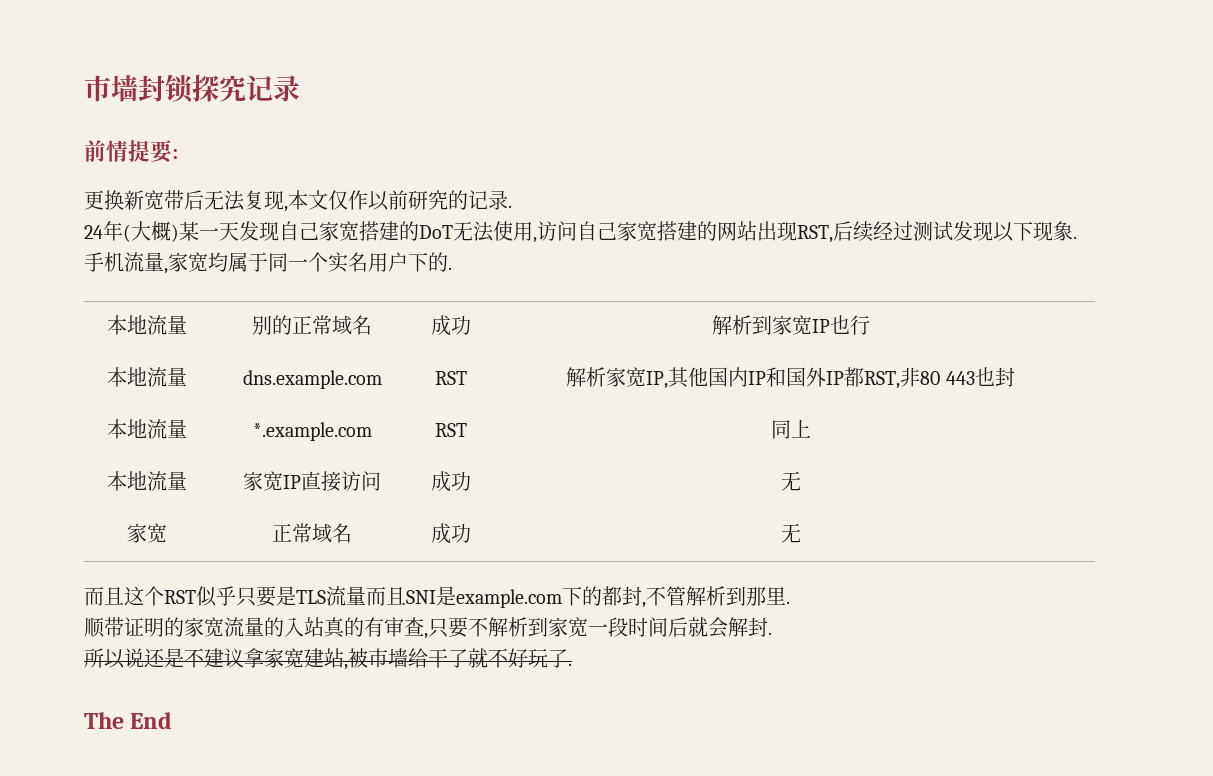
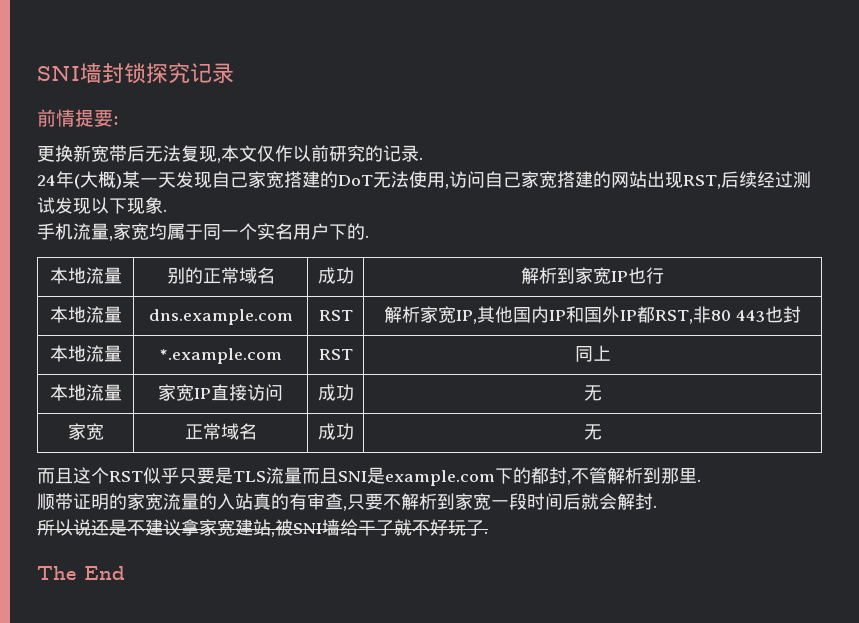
- 市墙封锁探究记录
+ SNI墙封锁探究记录
- 所以说还是不建议拿家宽建站,被市墙给干了就不好玩了.
+ 所以说还是不建议拿家宽建站,被SNI墙给干了就不好玩了.

